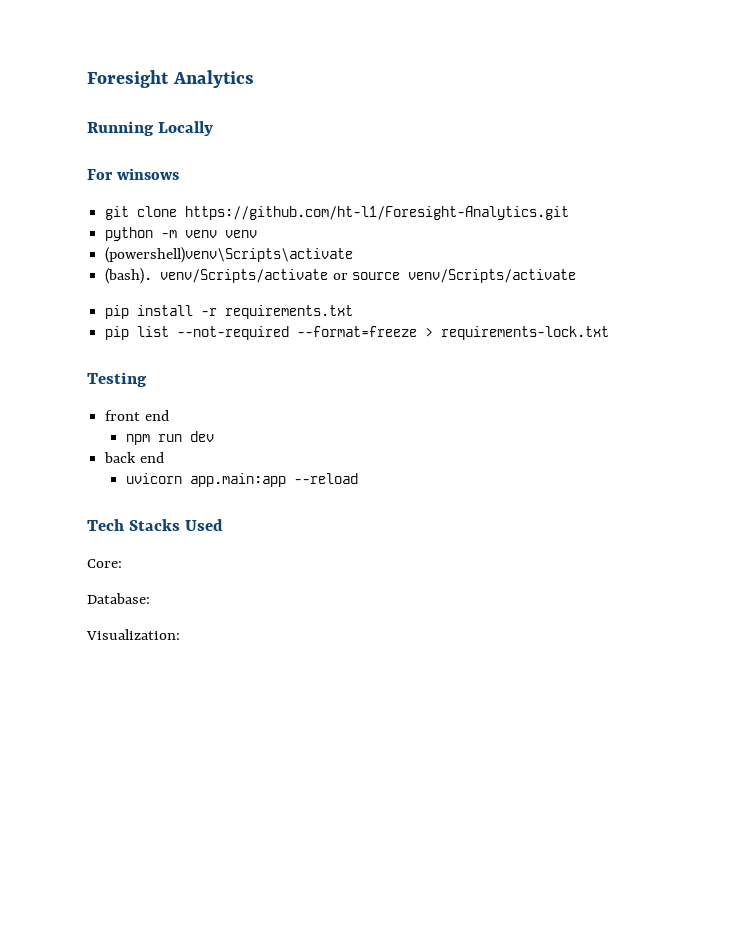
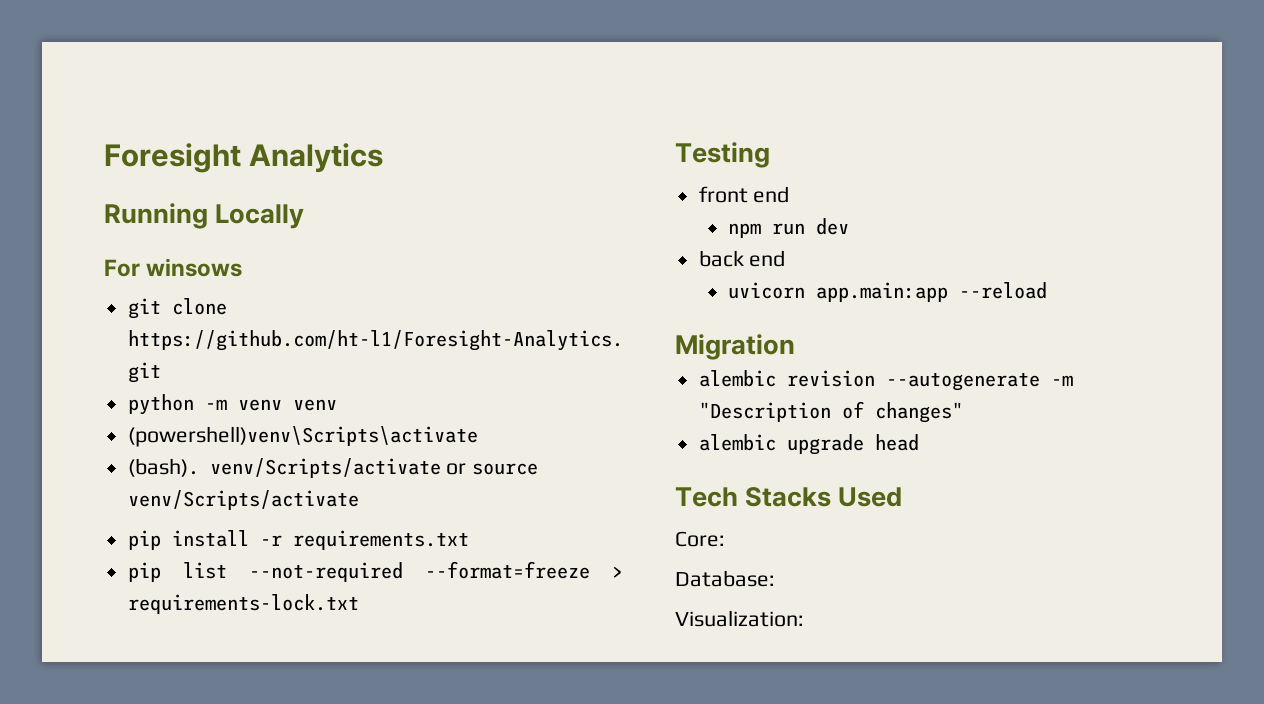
+ Migration
+ alembic revision --autogenerate -m "Description of changes"
+ alembic upgrade head

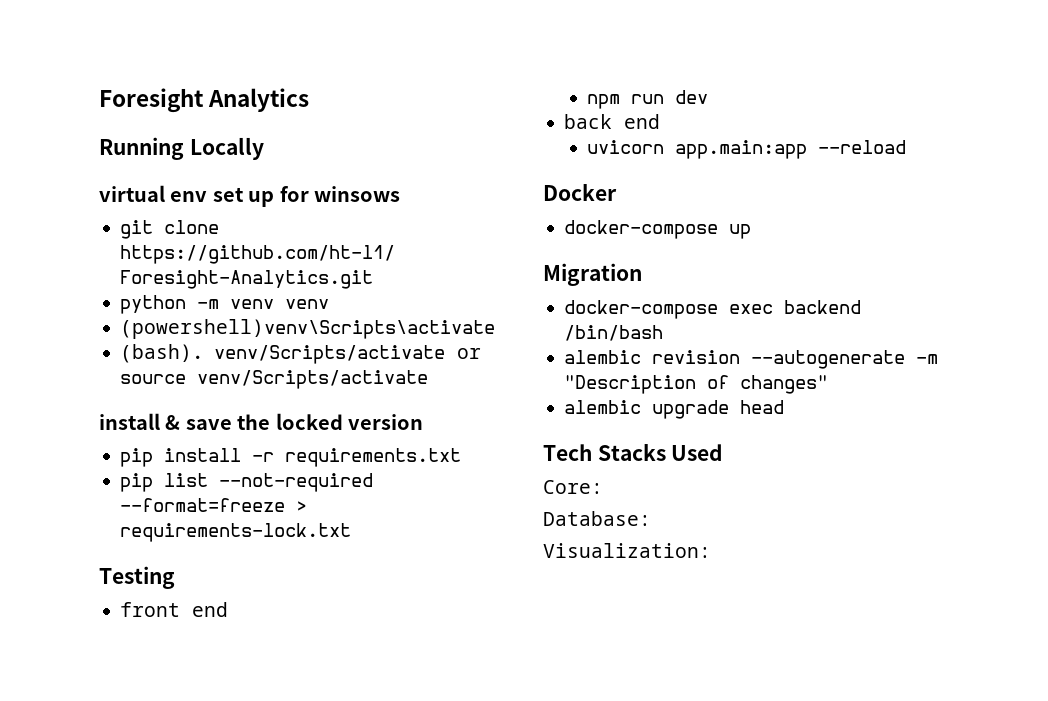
- For winsows
+ virtual env set up for winsows
+ install & save the locked version
+ Docker
+ docker-compose up
  Migration
+ docker-compose exec backend /bin/bash

